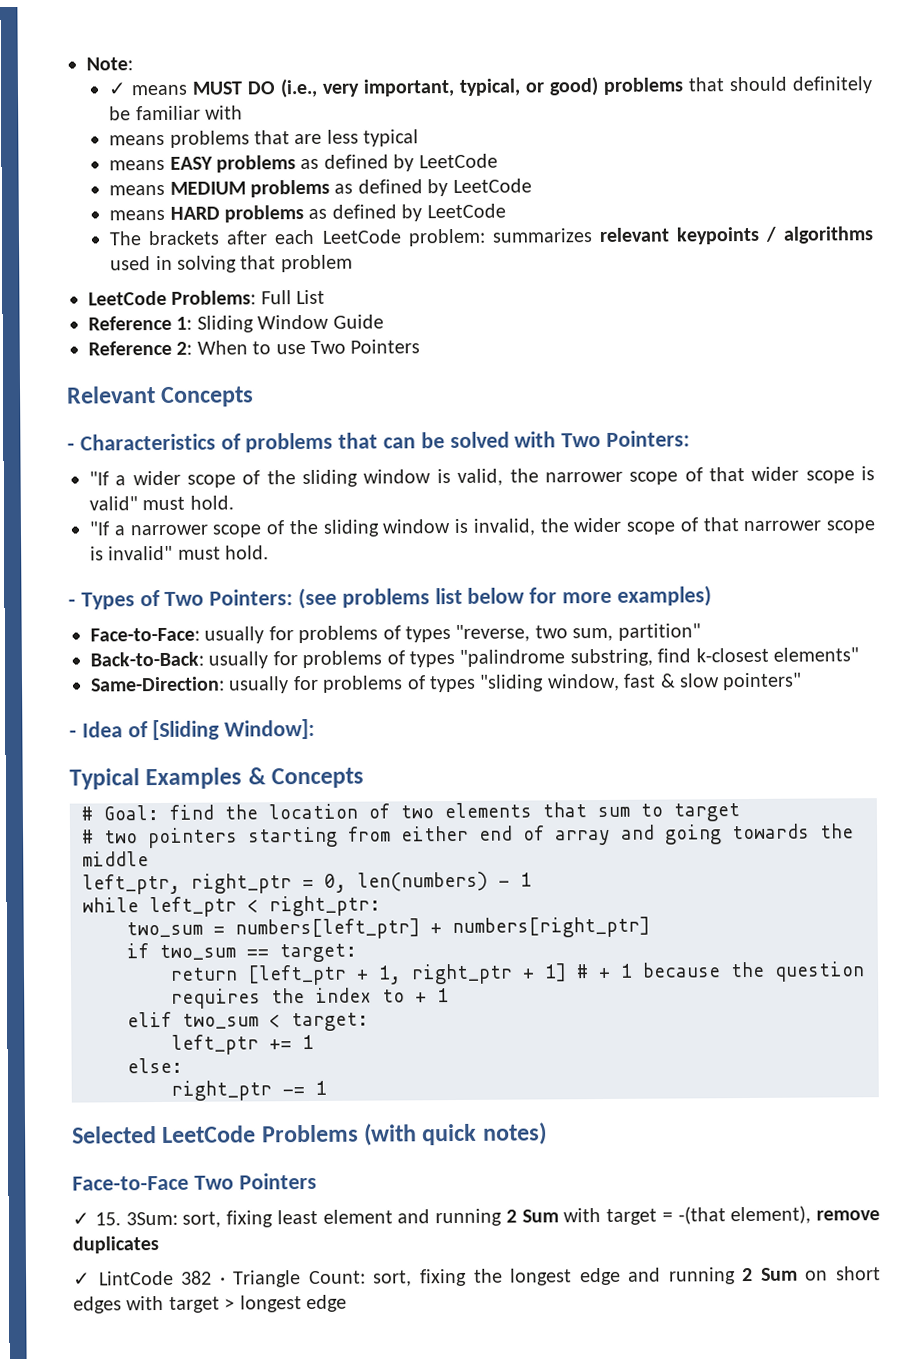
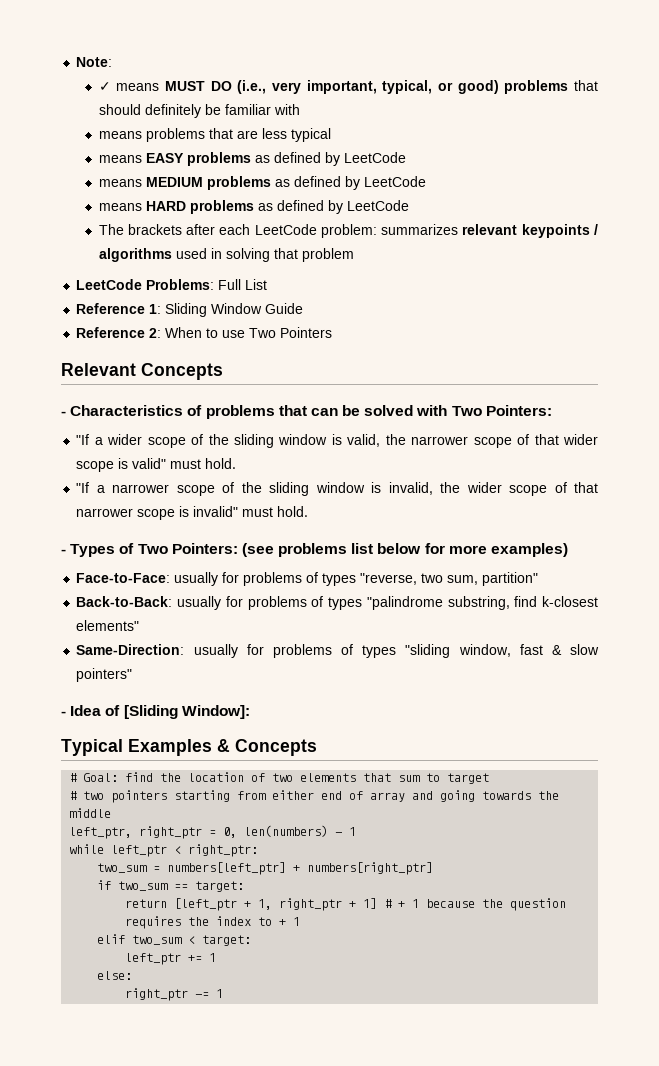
- Selected LeetCode Problems (with quick notes)
- Face-to-Face Two Pointers
- ✓ 15. 3Sum: sort, fixing least element and running 2 Sum with target = -(that element), remove duplicates
- ✓ LintCode 382 · Triangle Count: sort, fixing the longest edge and running 2 Sum on short edges with target > longest edge

